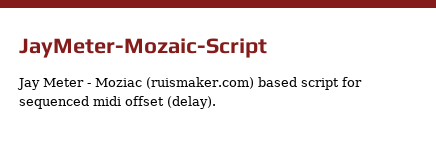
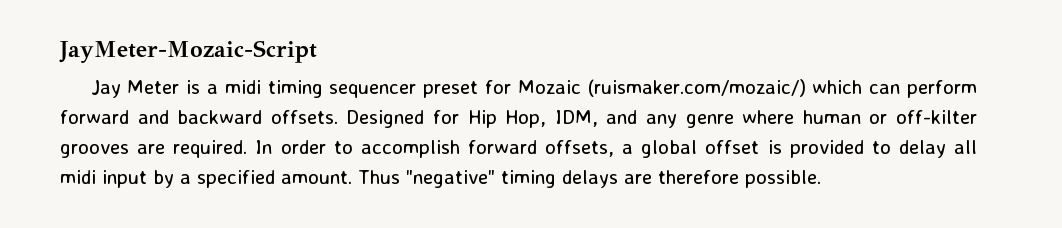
- Jay Meter - Moziac (ruismaker.com) based script for sequenced midi offset (delay).
+ Jay Meter is a midi timing sequencer preset for Mozaic (ruismaker.com/mozaic/) which can perform forward and backward offsets. Designed for Hip Hop, IDM, and any genre where human or off-kilter grooves are required. In order to accomplish forward offsets, a global offset is provided to delay all midi input by a specified amount. Thus "negative" timing delays are therefore possible.

